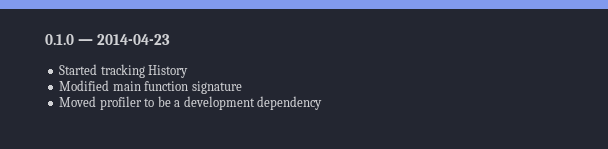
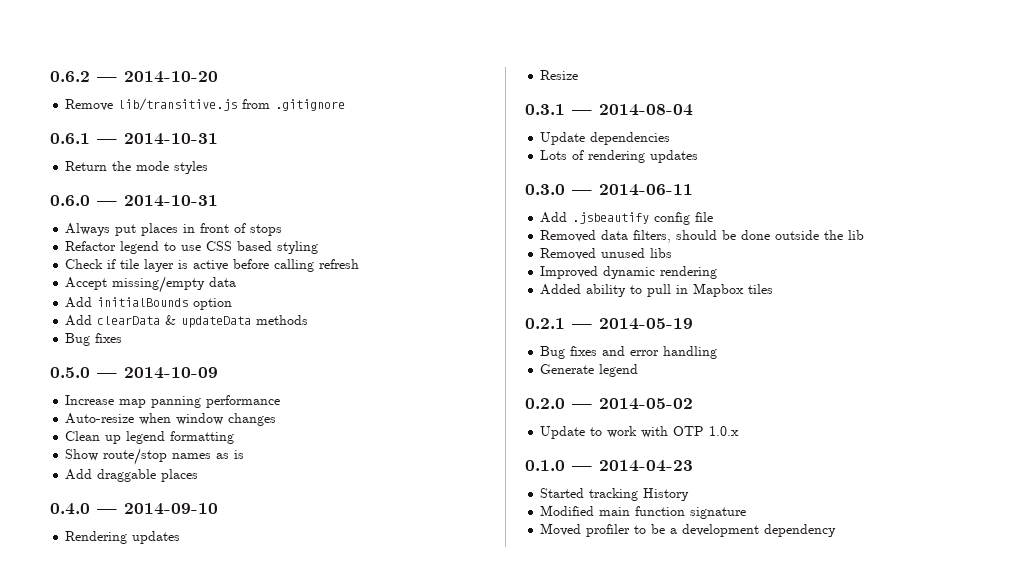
+ 0.6.2 — 2014-10-20
+ Remove lib/transitive.js from .gitignore
+ 0.6.1 — 2014-10-31
+ Return the mode styles
+ 0.6.0 — 2014-10-31
+ Always put places in front of stops
+ Refactor legend to use CSS based styling
+ Check if tile layer is active before calling refresh
+ Accept missing/empty data
+ Add initialBounds option
+ Add clearData & updateData methods
+ Bug fixes
+ 0.5.0 — 2014-10-09
+ Increase map panning performance
+ Auto-resize when window changes
+ Clean up legend formatting
+ Show route/stop names as is
+ Add draggable places
+ 0.4.0 — 2014-09-10
+ Rendering updates
+ Resize
+ 0.3.1 — 2014-08-04
+ Update dependencies
+ Lots of rendering updates
+ 0.3.0 — 2014-06-11
+ Add .jsbeautify config file
+ Removed data filters, should be done outside the lib
+ Removed unused libs
+ Improved dynamic rendering
+ Added ability to pull in Mapbox tiles
+ 0.2.1 — 2014-05-19
+ Bug fixes and error handling
+ Generate legend
+ 0.2.0 — 2014-05-02
+ Update to work with OTP 1.0.x

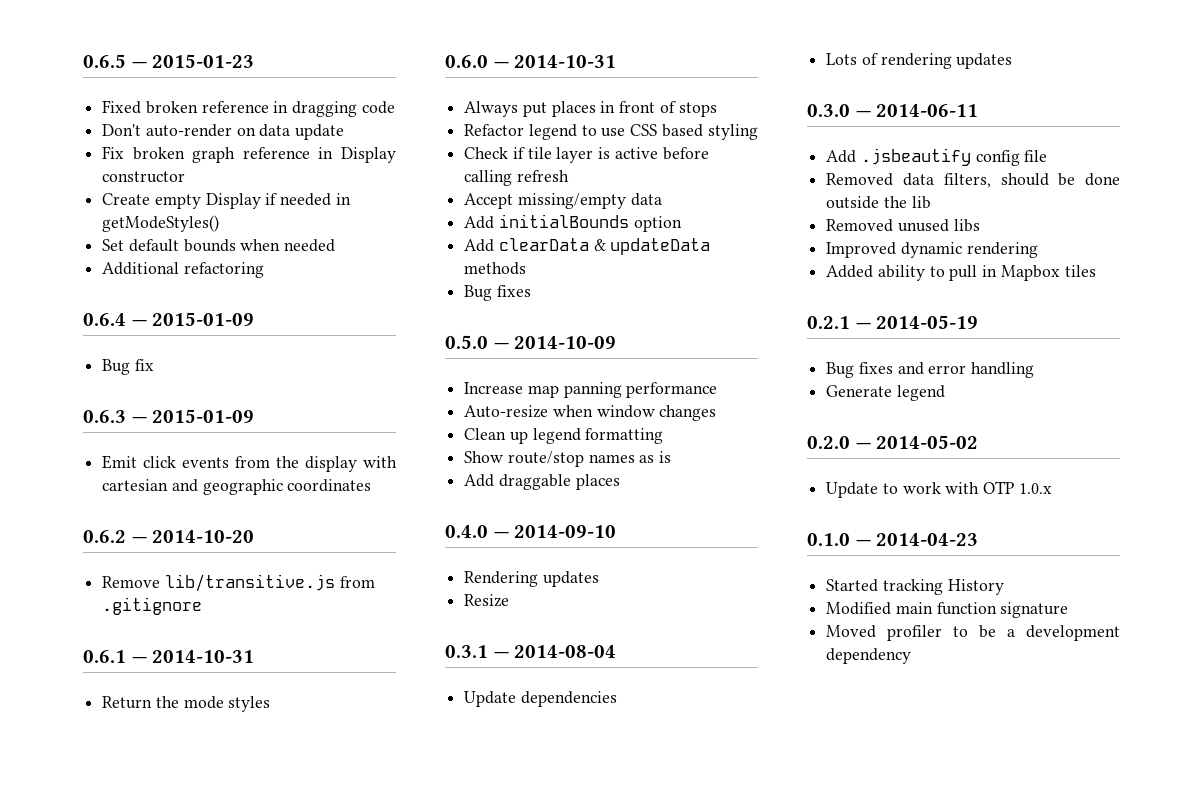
+ 0.6.5 — 2015-01-23
+ Fixed broken reference in dragging code
+ Don't auto-render on data update
+ Fix broken graph reference in Display constructor
+ Create empty Display if needed in getModeStyles()
+ Set default bounds when needed
+ Additional refactoring
+ 0.6.4 — 2015-01-09
+ Bug fix
+ 0.6.3 — 2015-01-09
+ Emit click events from the display with cartesian and geographic coordinates

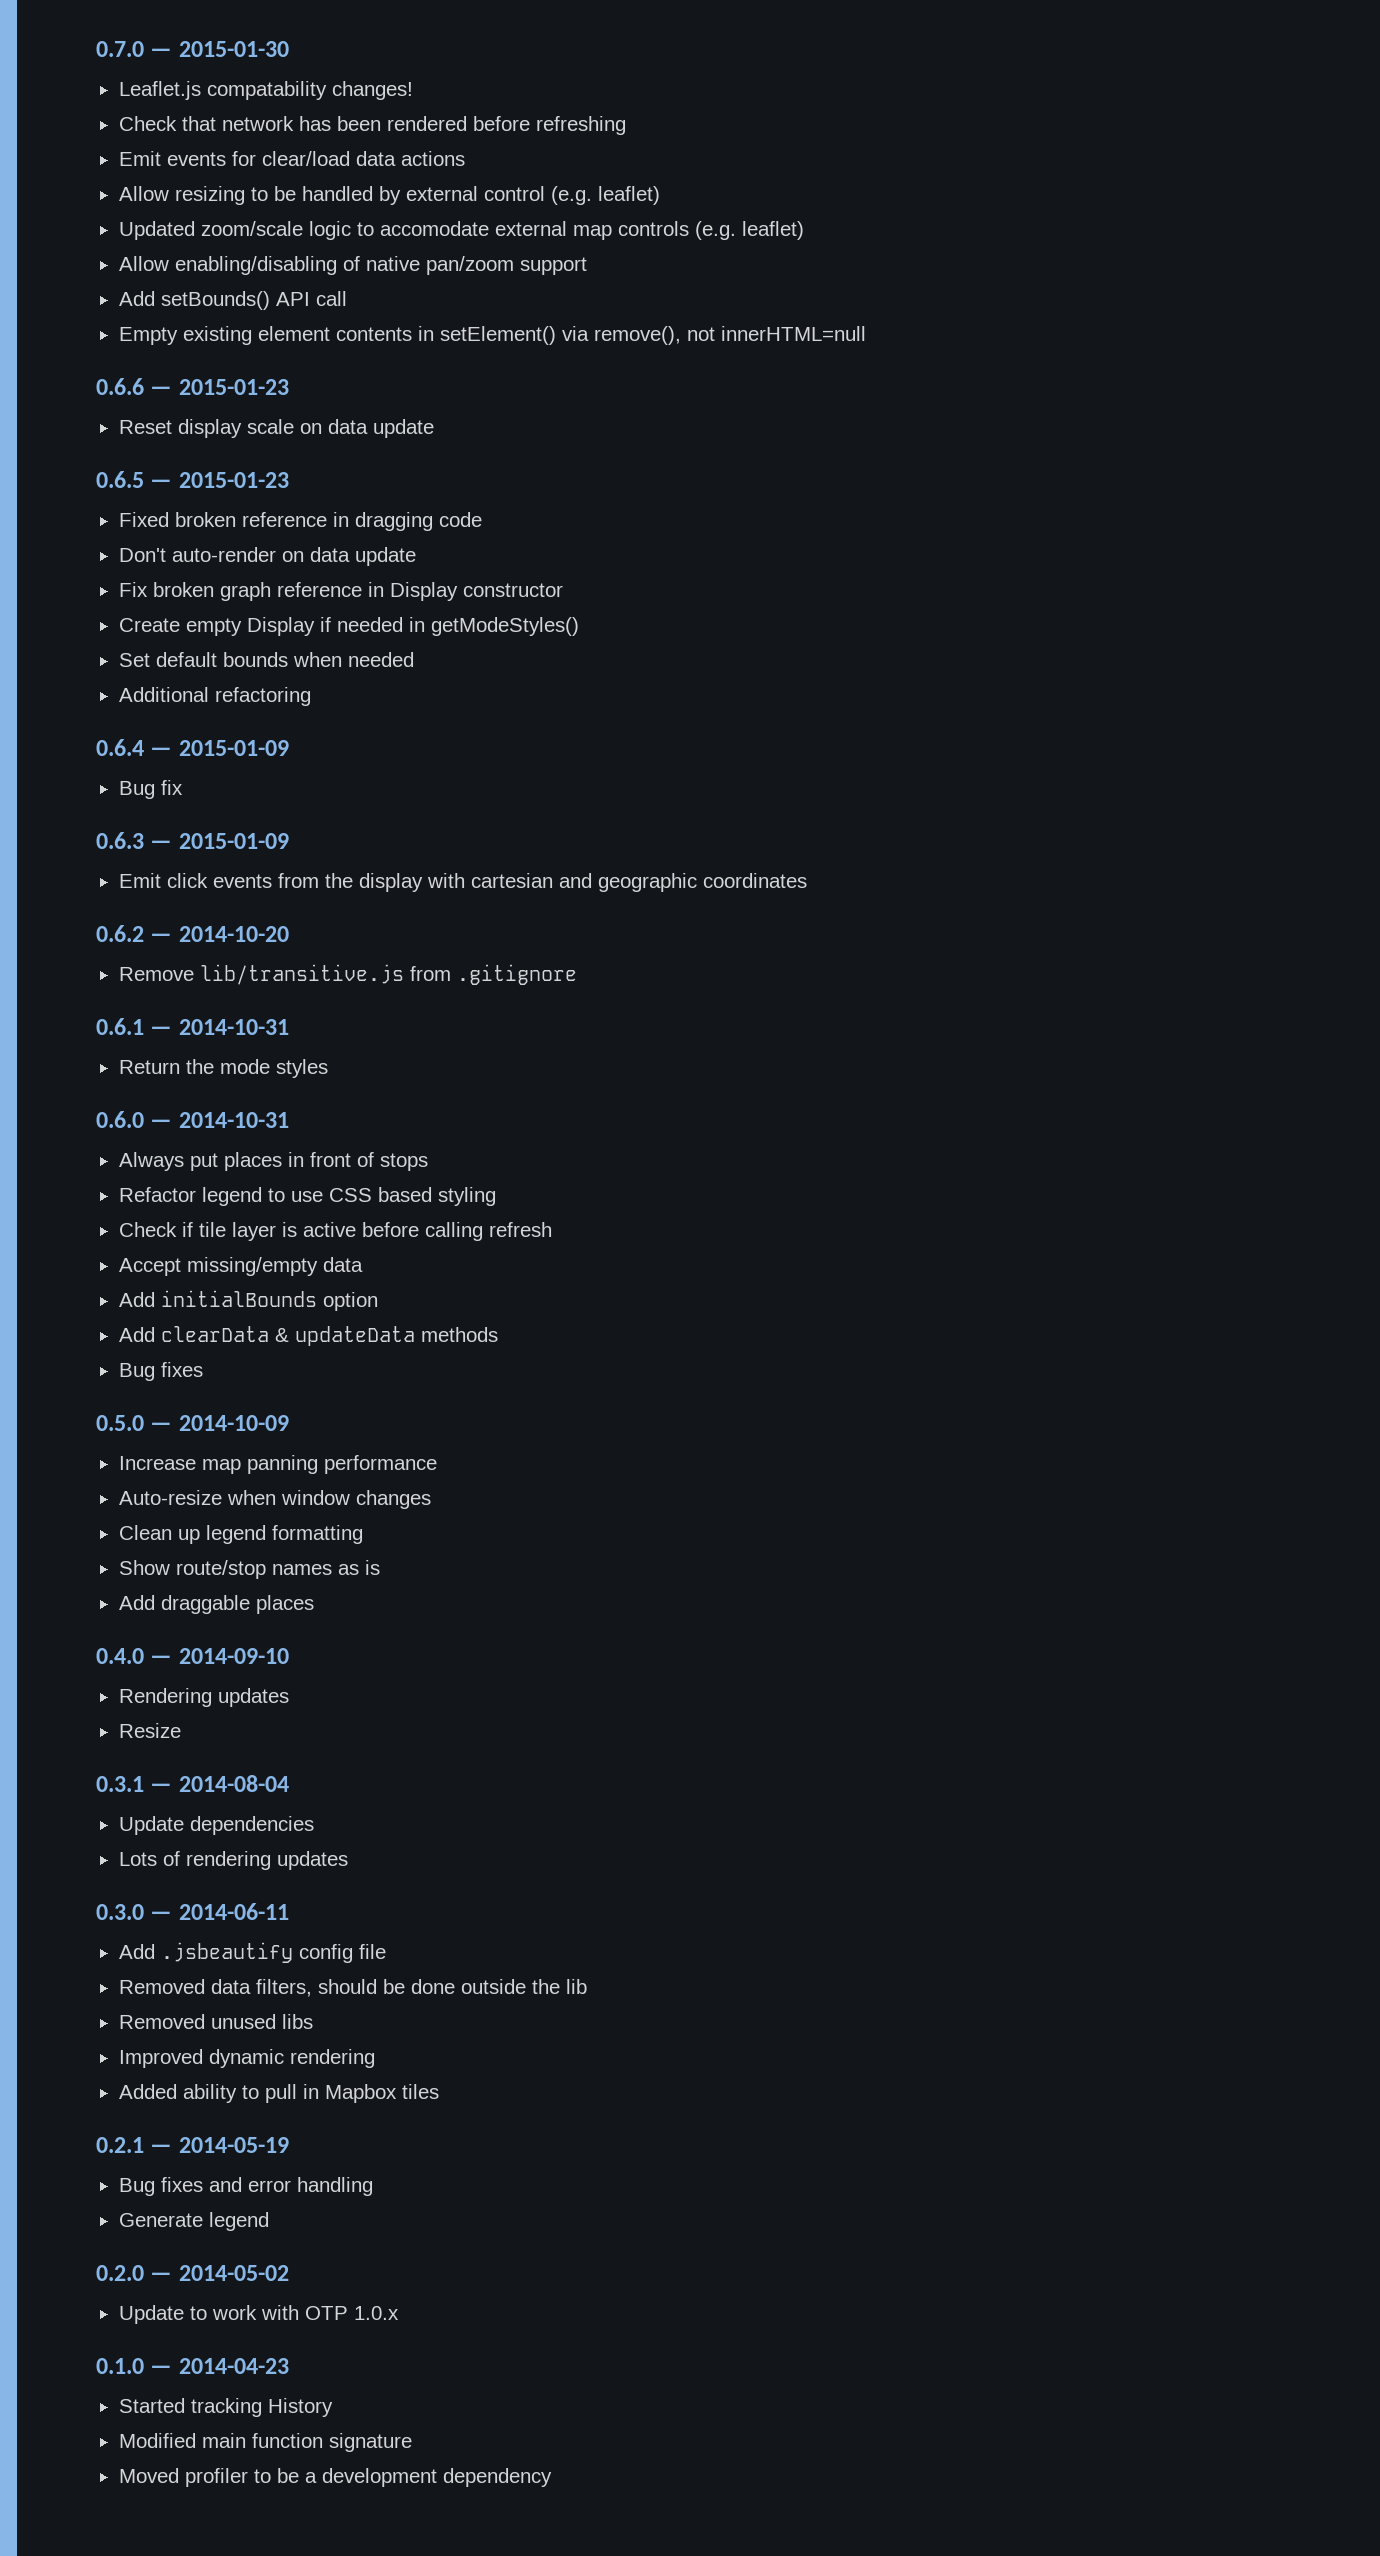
+ 0.7.0 — 2015-01-30
+ Leaflet.js compatability changes!
+ Check that network has been rendered before refreshing
+ Emit events for clear/load data actions
+ Allow resizing to be handled by external control (e.g. leaflet)
+ Updated zoom/scale logic to accomodate external map controls (e.g. leaflet)
+ Allow enabling/disabling of native pan/zoom support
+ Add setBounds() API call
+ Empty existing element contents in setElement() via remove(), not innerHTML=null
+ 0.6.6 — 2015-01-23
+ Reset display scale on data update

